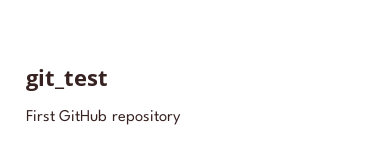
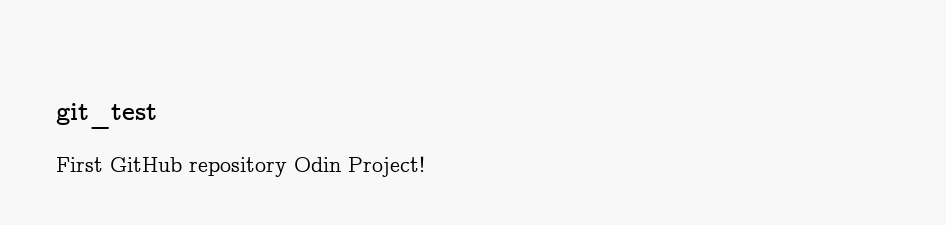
- First GitHub repository
+ First GitHub repository Odin Project!

